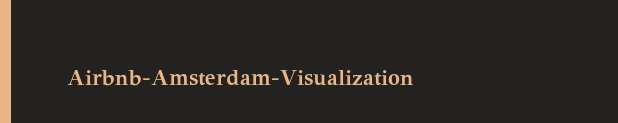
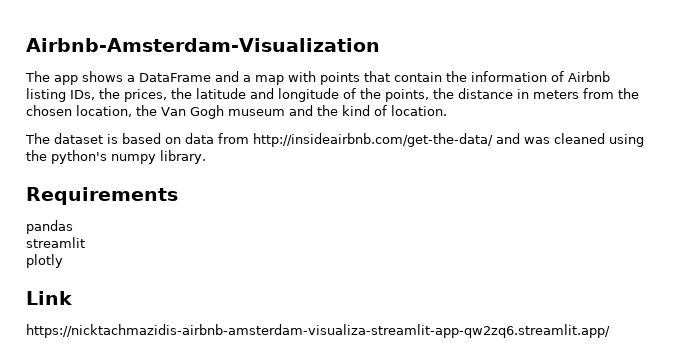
+ The app shows a DataFrame and a map with points that contain the information of Airbnb listing IDs, the prices, the latitude and longitude of the points, the distance in meters from the chosen location, the Van Gogh museum and the kind of location.
+ The dataset is based on data from http://insideairbnb.com/get-the-data/ and was cleaned using the python's numpy library.
+ Requirements
+ pandas
+ streamlit
+ plotly
+ Link
+ https://nicktachmazidis-airbnb-amsterdam-visualiza-streamlit-app-qw2zq6.streamlit.app/

